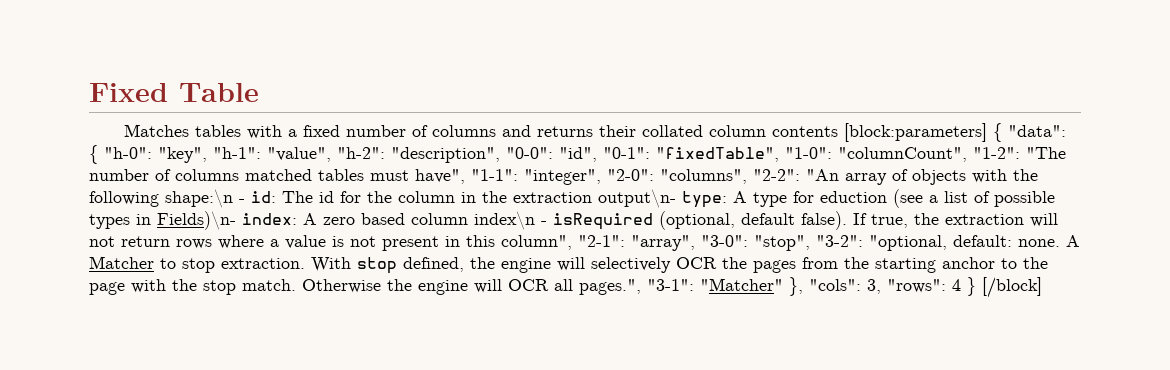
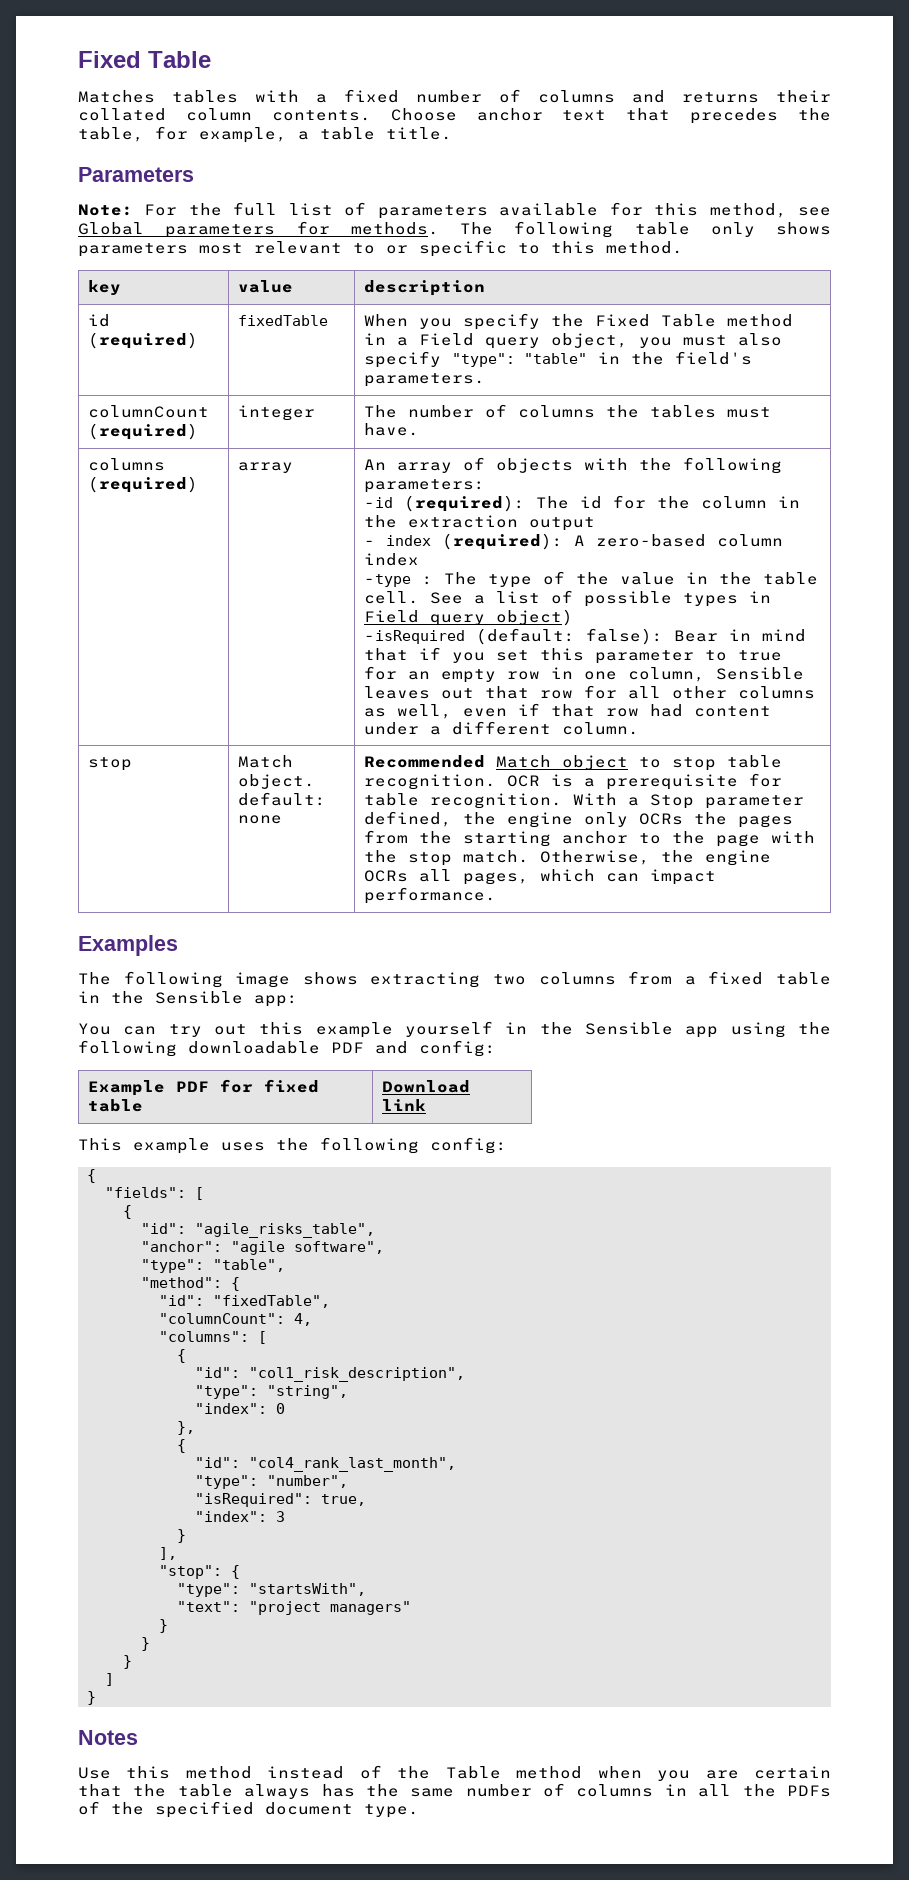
- Matches tables with a fixed number of columns and returns their collated column contents [block:parameters] { "data": { "h-0": "key", "h-1": "value", "h-2": "description", "0-0": "id", "0-1": "fixedTable", "1-0": "columnCount", "1-2": "The number of columns matched tables must have", "1-1": "integer", "2-0": "columns", "2-2": "An array of objects with the following shape:\n - id: The id for the column in the extraction output\n- type: A type for eduction (see a list of possible types in Fields)\n- index: A zero based column index\n - isRequired (optional, default false). If true, the extraction will not return rows where a value is not present in this column", "2-1": "array", "3-0": "stop", "3-2": "optional, default: none. A Matcher to stop extraction. With stop defined, the engine will selectively OCR the pages from the starting anchor to the page with the stop match.
+ Matches tables with a fixed number of columns and returns their collated column contents. Choose anchor text that precedes the table, for example, a table title.
+ Parameters
+ Note: For the full list of parameters available for this method, see Global parameters for methods. The following table only shows parameters most relevant to or specific to this method.
+ key | value | description
+ id (required) | fixedTable | When you specify the Fixed Table method in a Field query object, you must also specify "type": "table" in the field's parameters.
+ columnCount (required) | integer | The number of columns the tables must have.
+ columns (required) | array | An array of objects with the following parameters:
+ -id (required): The id for the column in the extraction output
+ - index (required): A zero-based column index
+ -type : The type of the value in the table cell. See a list of possible types in Field query object)
+ -isRequired (default: false): Bear in mind that if you set this parameter to true for an empty row in one column, Sensible leaves out that row for all other columns as well, even if that row had content under a different column.
+ stop | Match object. default: none | Recommended Match object to stop table recognition. OCR is a prerequisite for table recognition. With a Stop parameter defined, the engine only OCRs the pages from the starting anchor to the page with the stop match.
- Otherwise the engine will OCR all pages.", "3-1": "Matcher" }, "cols": 3, "rows": 4 } [/block]
+ Otherwise, the engine OCRs all pages, which can impact performance.
+ Examples
+ The following image shows extracting two columns from a fixed table in the Sensible app:
+ You can try out this example yourself in the Sensible app using the following downloadable PDF and config:
+ Example PDF for fixed table | Download link
+ This example uses the following config:
+ {
+ "fields": [
+ {
+ "id": "agile_risks_table",
+ "anchor": "agile software",
+ "type": "table",
+ "method": {
+ "id": "fixedTable",
+ "columnCount": 4,
+ "columns": [
+ {
+ "id": "col1_risk_description",
+ "type": "string",
+ "index": 0
+ },
+ {
+ "id": "col4_rank_last_month",
+ "type": "number",
+ "isRequired": true,
+ "index": 3
+ }
+ ],
+ "stop": {
+ "type": "startsWith",
+ "text": "project managers"
+ }
+ }
+ }
+ ]
+ }
+ Notes
+ Use this method instead of the Table method when you are certain that the table always has the same number of columns in all the PDFs of the specified document type.

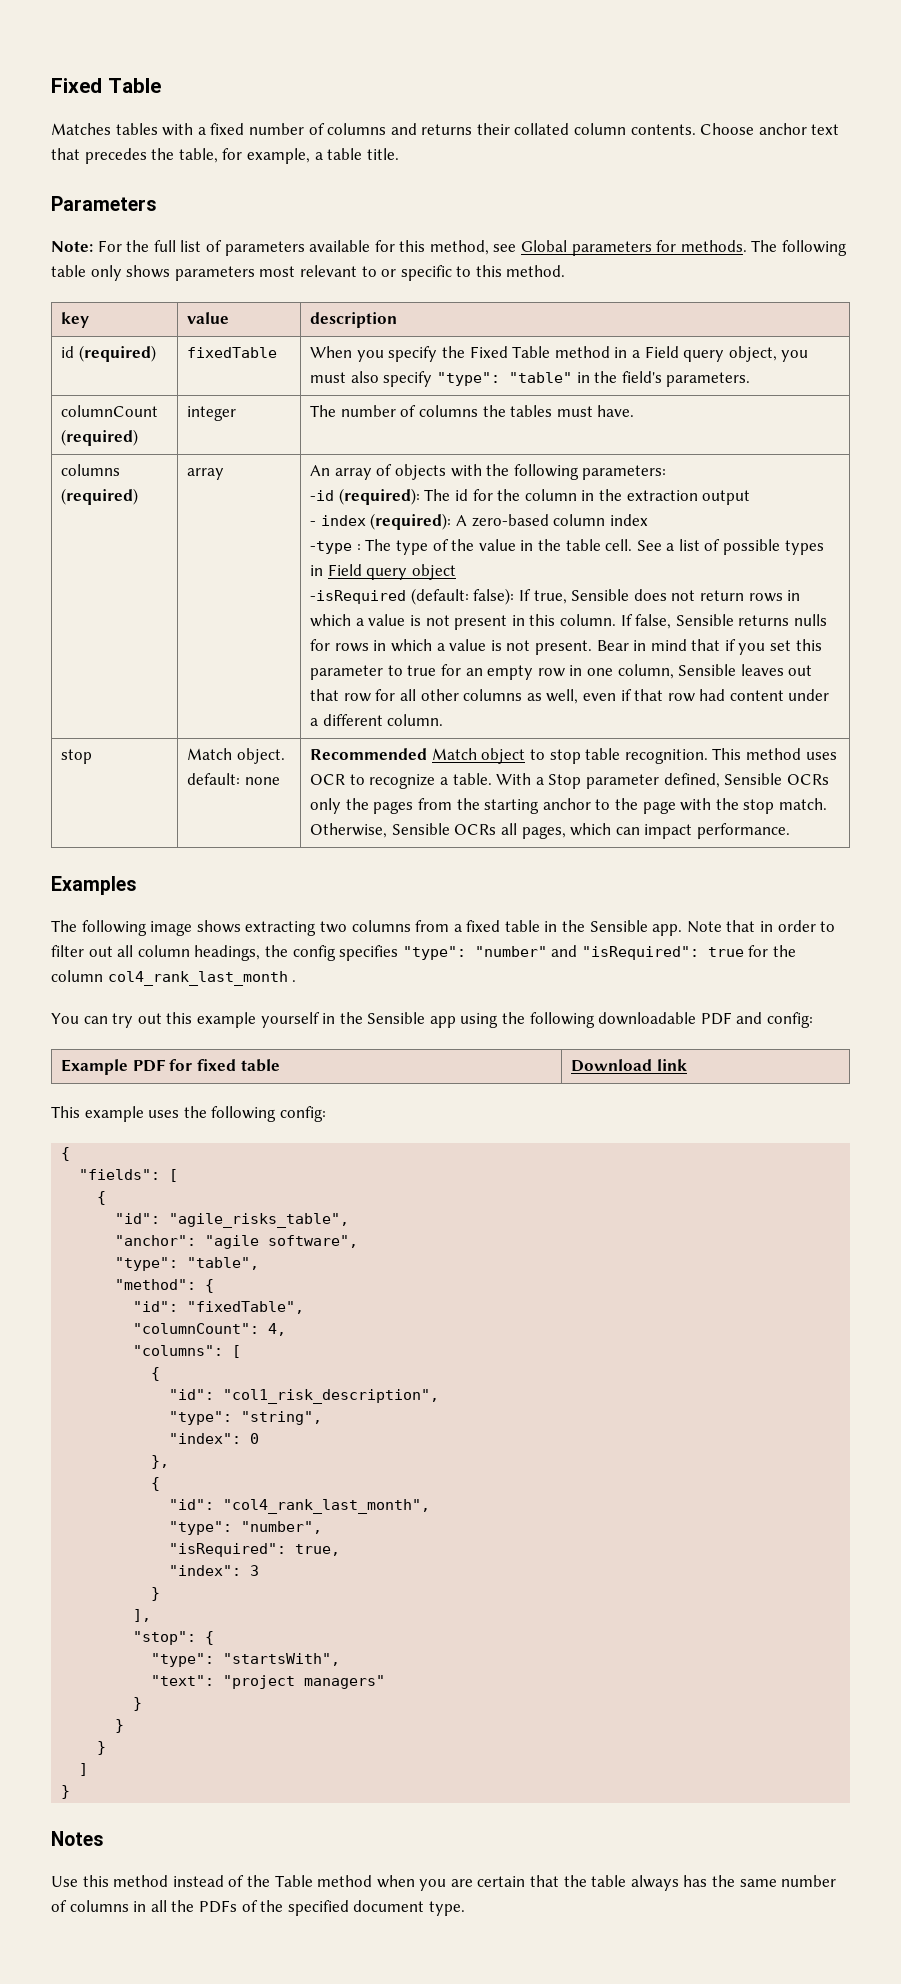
- See a list of possible types in Field query object)
+ See a list of possible types in Field query object
- -isRequired (default: false): Bear in mind that if you set this parameter to true for an empty row in one column, Sensible leaves out that row for all other columns as well, even if that row had content under a different column.
+ -isRequired (default: false): If true, Sensible does not return rows in which a value is not present in this column. If false, Sensible returns nulls for rows in which a value is not present. Bear in mind that if you set this parameter to true for an empty row in one column, Sensible leaves out that row for all other columns as well, even if that row had content under a different column.
- OCR is a prerequisite for table recognition.
+ This method uses OCR to recognize a table.
- With a Stop parameter defined, the engine only OCRs the pages from the starting anchor to the page with the stop match.
+ With a Stop parameter defined, Sensible OCRs only the pages from the starting anchor to the page with the stop match.
- Otherwise, the engine OCRs all pages, which can impact performance.
+ Otherwise, Sensible OCRs all pages, which can impact performance.
- The following image shows extracting two columns from a fixed table in the Sensible app:
+ The following image shows extracting two columns from a fixed table in the Sensible app. Note that in order to filter out all column headings, the config specifies "type": "number" and "isRequired": true for the column col4_rank_last_month .

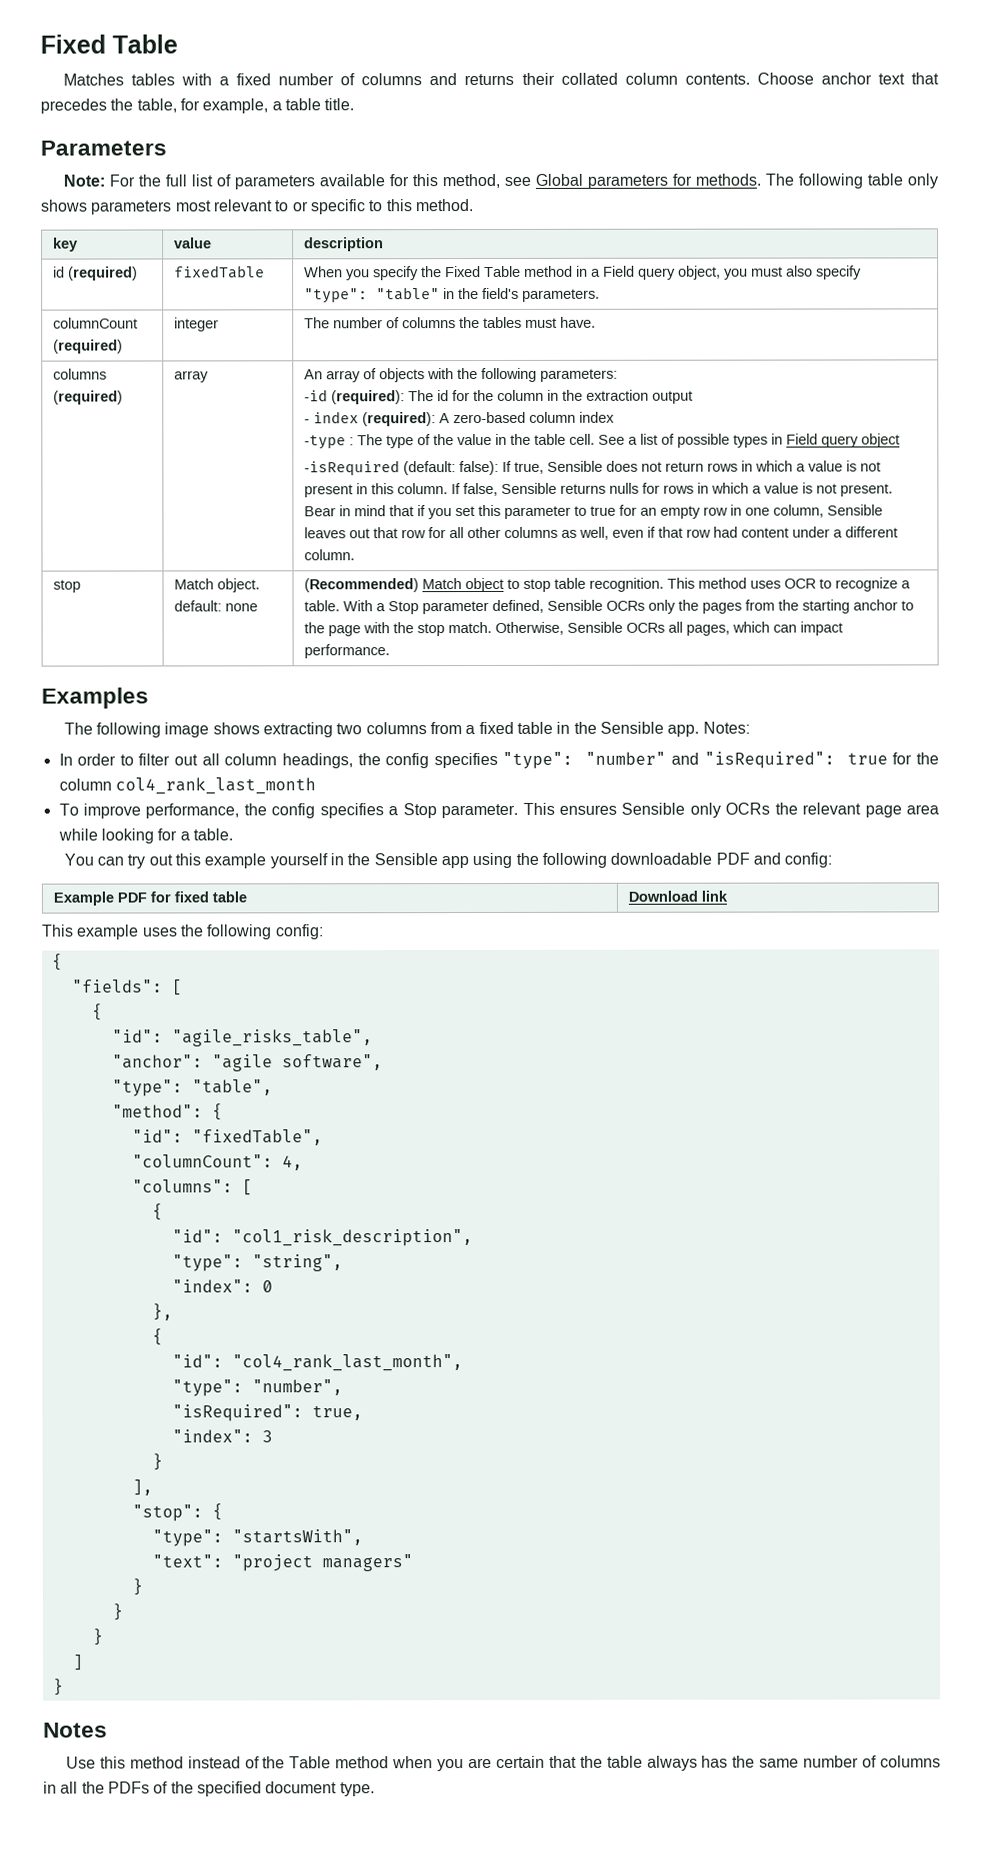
- Recommended Match object to stop table recognition.
+ (Recommended) Match object to stop table recognition.
- Note that in order to filter out all column headings, the config specifies "type": "number" and "isRequired": true for the column col4_rank_last_month .
+ Notes:
+ In order to filter out all column headings, the config specifies "type": "number" and "isRequired": true for the column col4_rank_last_month
+ To improve performance, the config specifies a Stop parameter. This ensures Sensible only OCRs the relevant page area while looking for a table.

